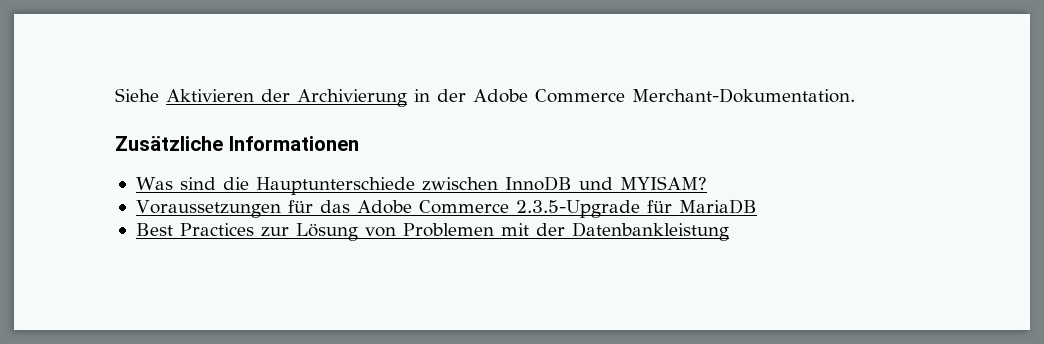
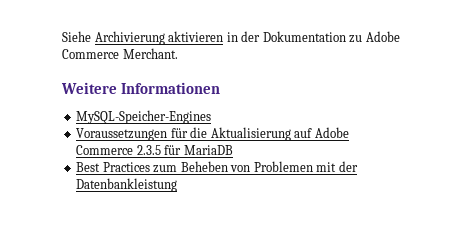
- Siehe Aktivieren der Archivierung in der Adobe Commerce Merchant-Dokumentation.
- Zusätzliche Informationen
- Was sind die Hauptunterschiede zwischen InnoDB und MYISAM?
+ Siehe Archivierung aktivieren in der Dokumentation zu Adobe Commerce Merchant.
+ Weitere Informationen
+ MySQL-Speicher-Engines
- Voraussetzungen für das Adobe Commerce 2.3.5-Upgrade für MariaDB
+ Voraussetzungen für die Aktualisierung auf Adobe Commerce 2.3.5 für MariaDB
- Best Practices zur Lösung von Problemen mit der Datenbankleistung
+ Best Practices zum Beheben von Problemen mit der Datenbankleistung

